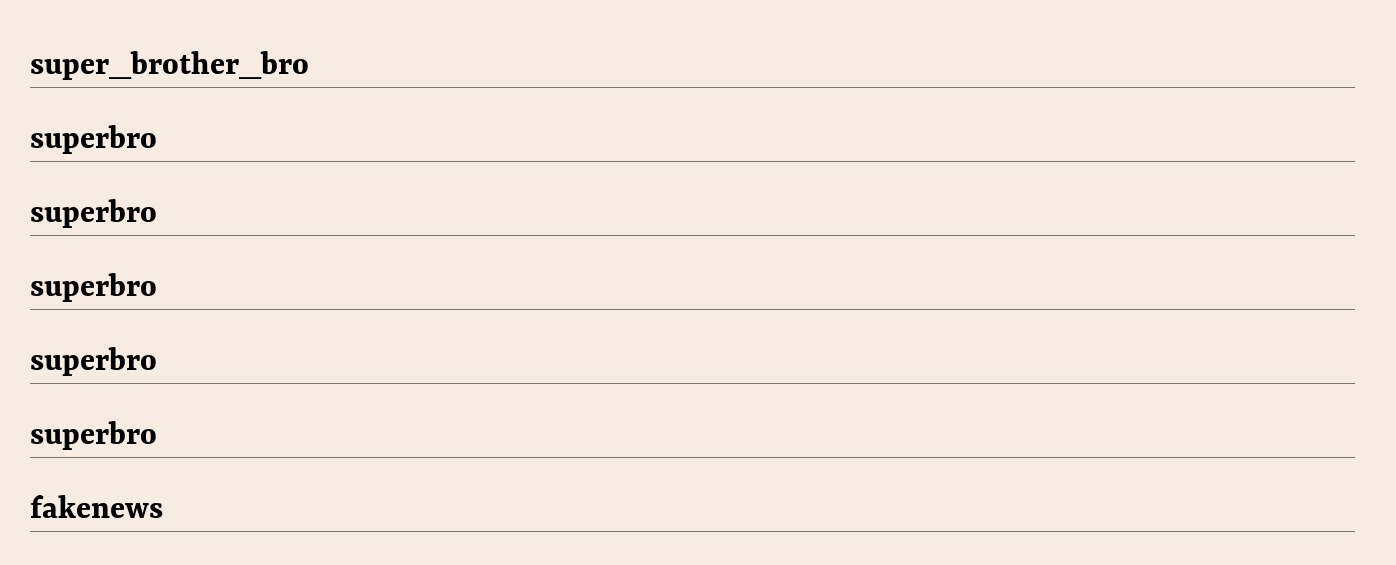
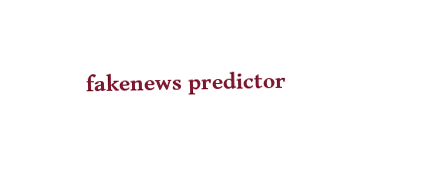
- super_brother_bro
- superbro
- superbro
- superbro
- superbro
- superbro
- fakenews
+ fakenews predictor

